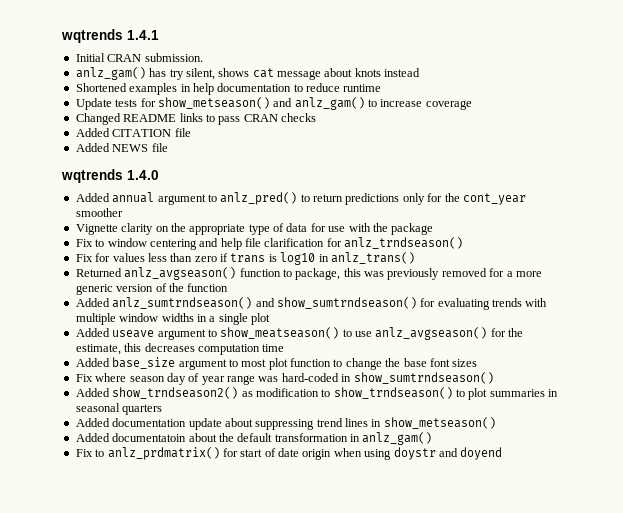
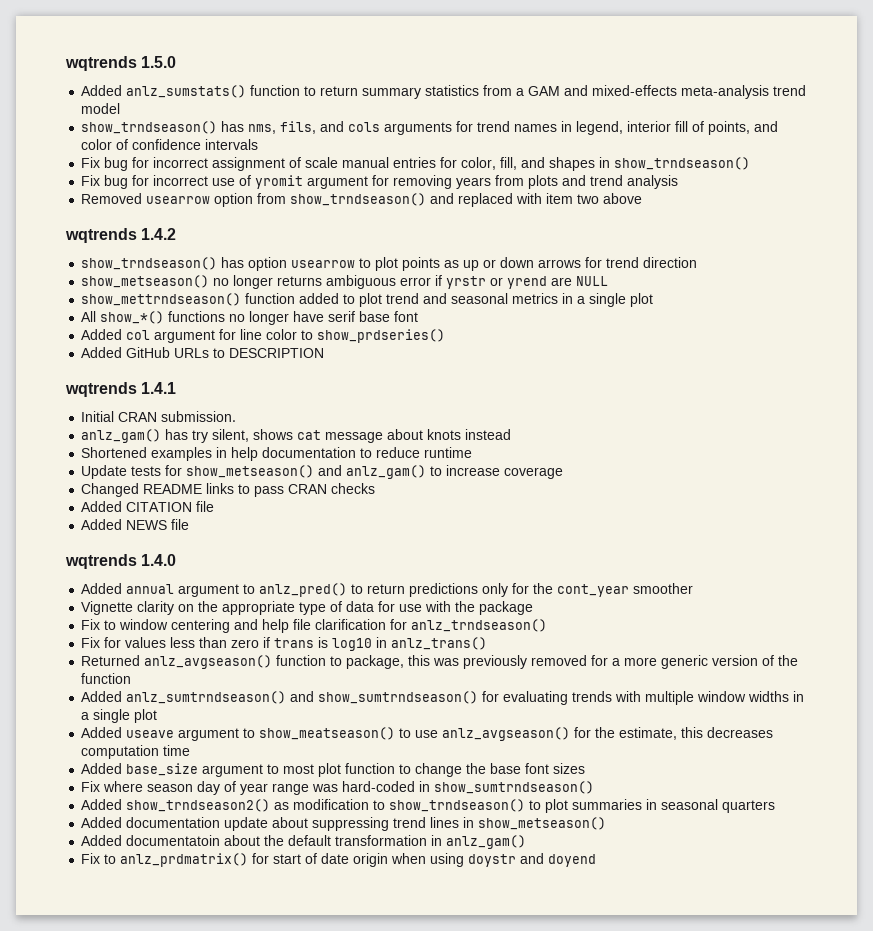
+ wqtrends 1.5.0
+ Added anlz_sumstats() function to return summary statistics from a GAM and mixed-effects meta-analysis trend model
+ show_trndseason() has nms, fils, and cols arguments for trend names in legend, interior fill of points, and color of confidence intervals
+ Fix bug for incorrect assignment of scale manual entries for color, fill, and shapes in show_trndseason()
+ Fix bug for incorrect use of yromit argument for removing years from plots and trend analysis
+ Removed usearrow option from show_trndseason() and replaced with item two above
+ wqtrends 1.4.2
+ show_trndseason() has option usearrow to plot points as up or down arrows for trend direction
+ show_metseason() no longer returns ambiguous error if yrstr or yrend are NULL
+ show_mettrndseason() function added to plot trend and seasonal metrics in a single plot
+ All show_*() functions no longer have serif base font
+ Added col argument for line color to show_prdseries()
+ Added GitHub URLs to DESCRIPTION

